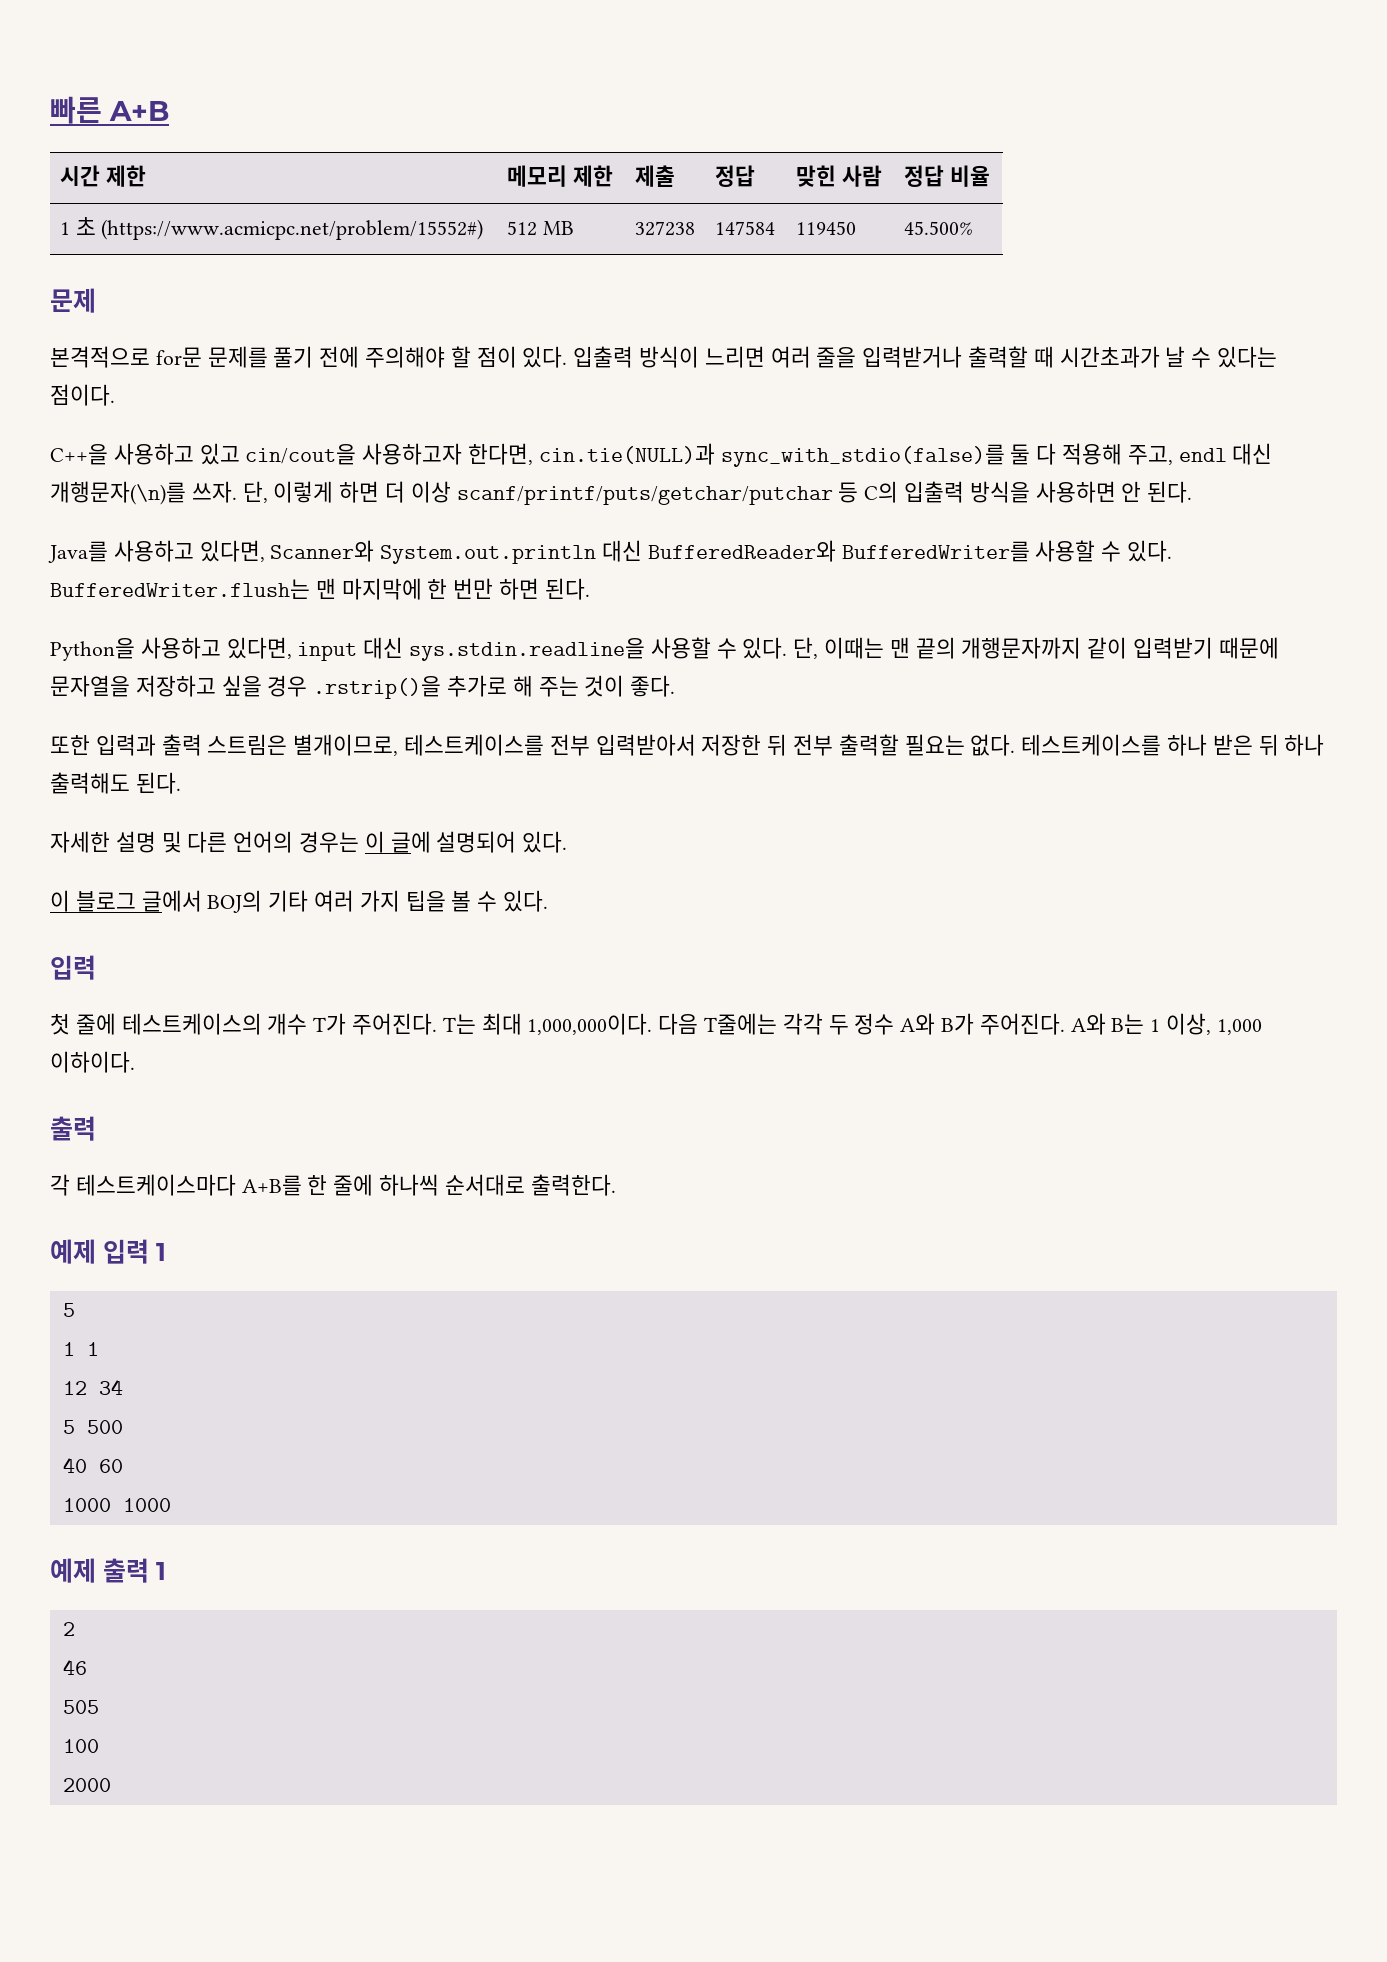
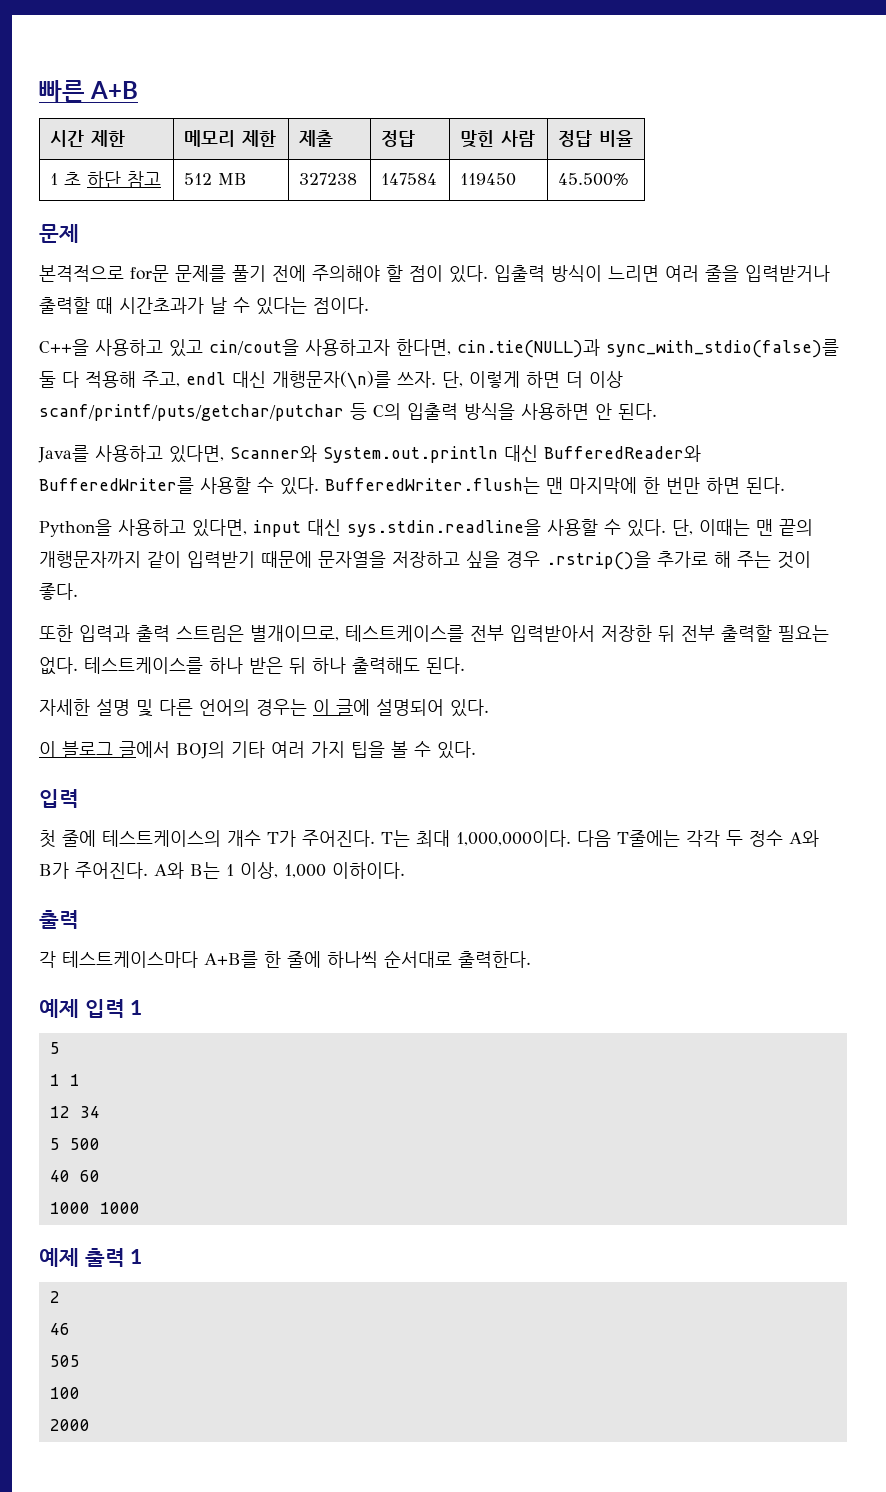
- 1 초 (https://www.acmicpc.net/problem/15552#) | 512 MB | 327238 | 147584 | 119450 | 45.500%
+ 1 초 하단 참고 | 512 MB | 327238 | 147584 | 119450 | 45.500%

